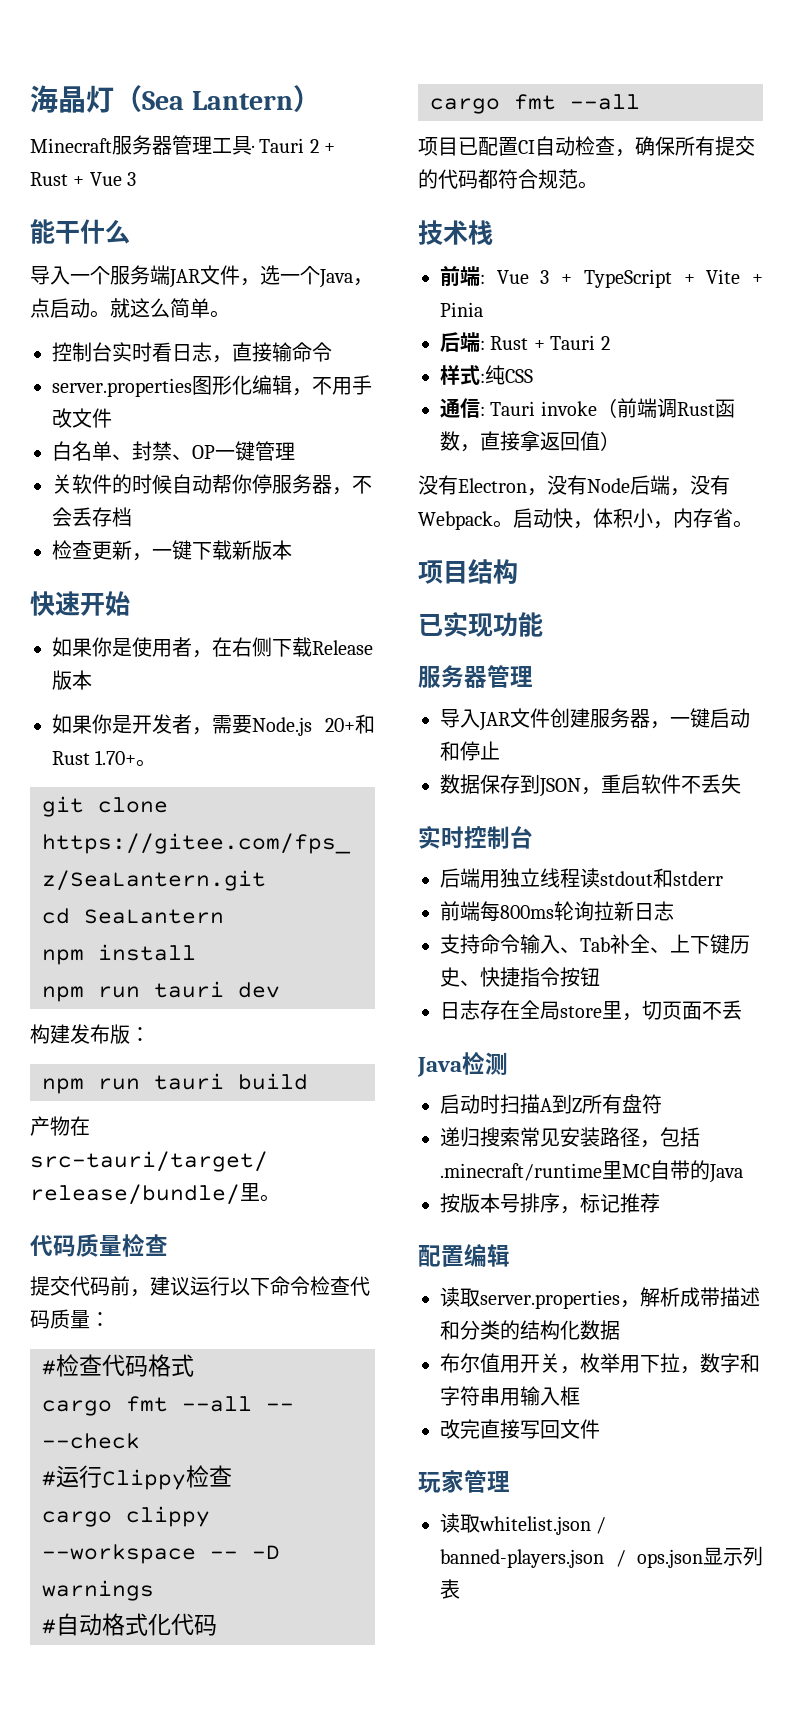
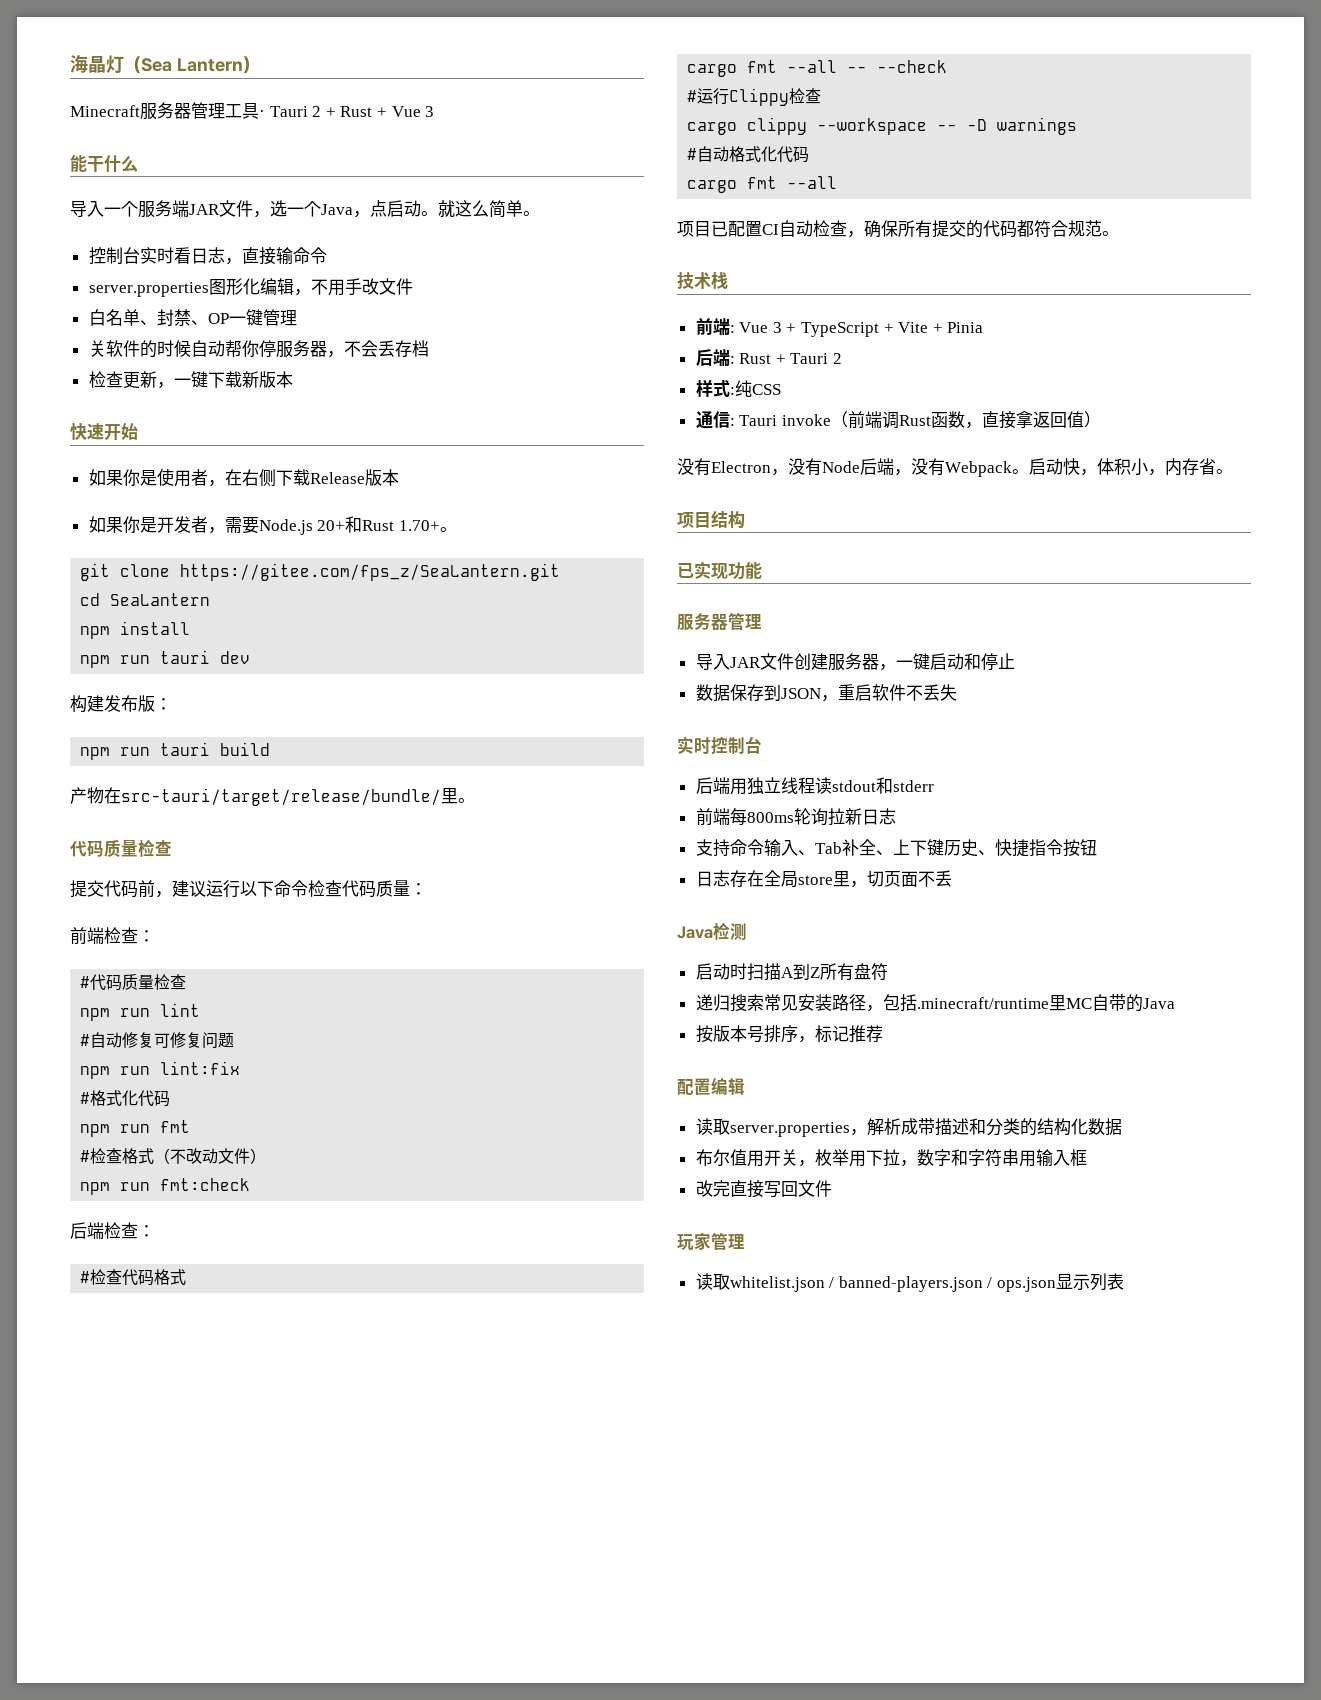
+ 前端检查：
+ #代码质量检查
+ npm run lint
+ #自动修复可修复问题
+ npm run lint:fix
+ #格式化代码
+ npm run fmt
+ #检查格式（不改动文件）
+ npm run fmt:check
+ 后端检查：

